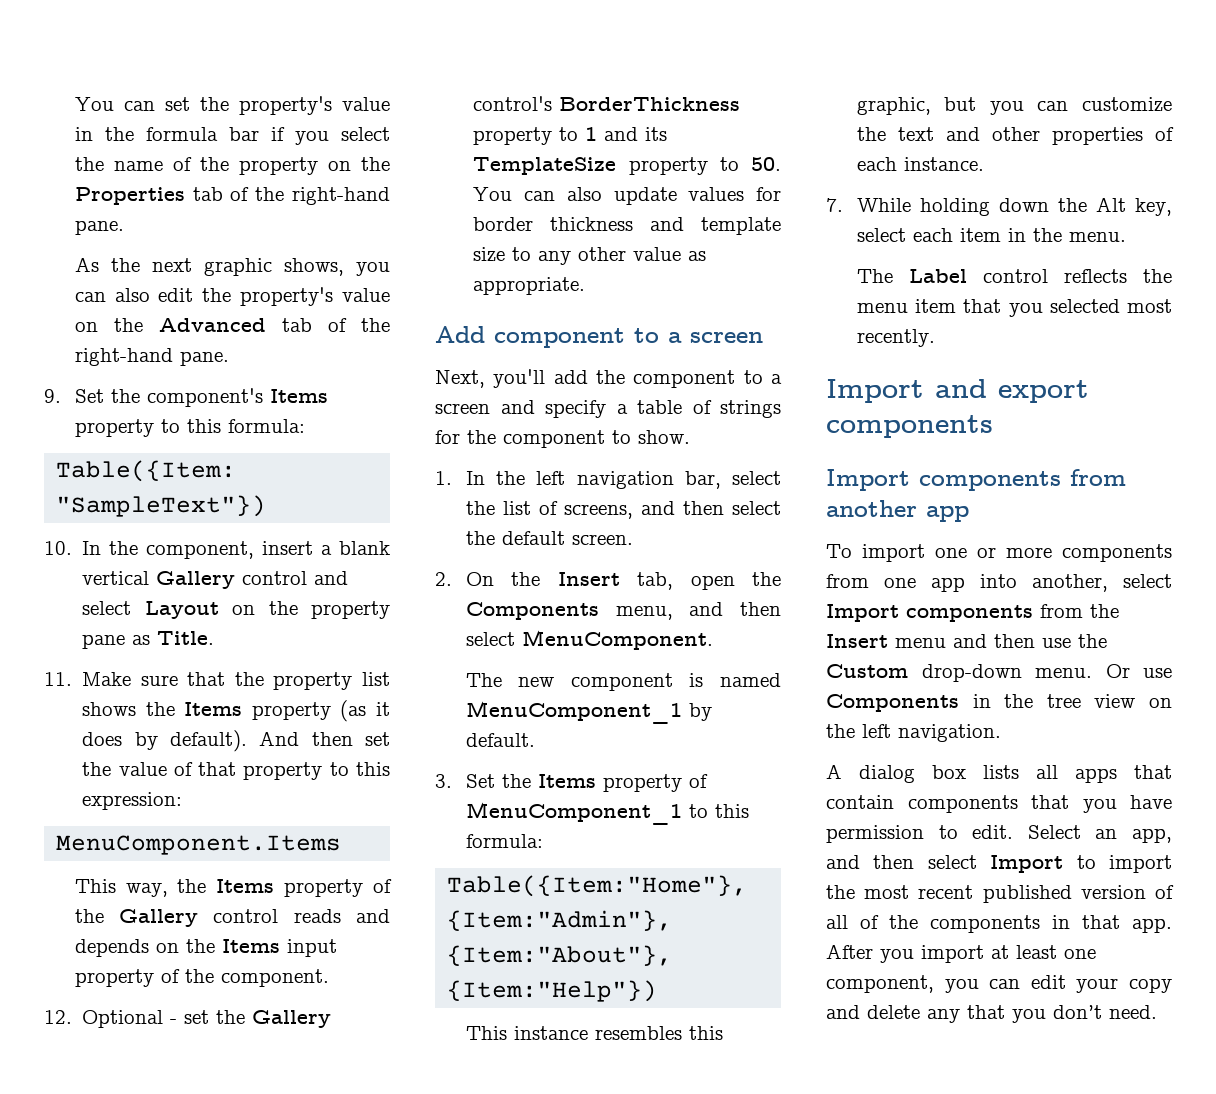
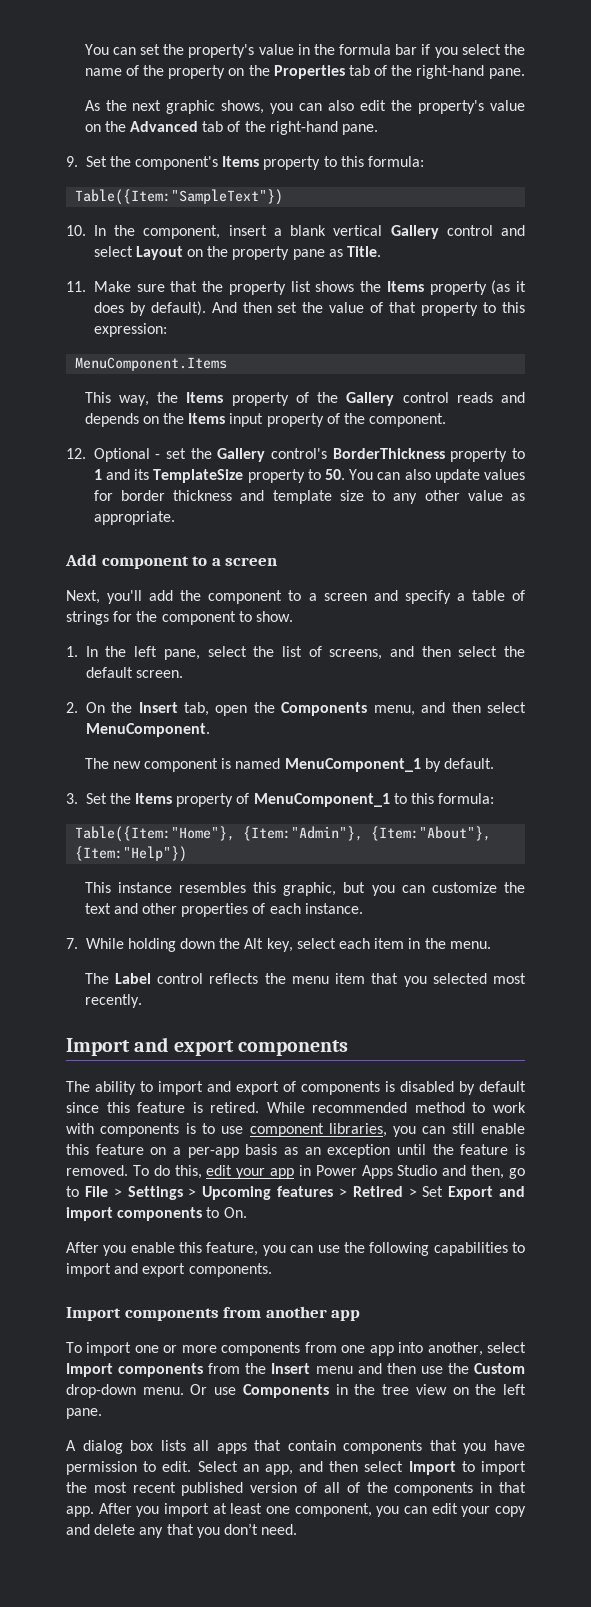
- 1. In the left navigation bar, select the list of screens, and then select the default screen.
+ 1. In the left pane, select the list of screens, and then select the default screen.
+ The ability to import and export of components is disabled by default since this feature is retired. While recommended method to work with components is to use component libraries, you can still enable this feature on a per-app basis as an exception until the feature is removed. To do this, edit your app in Power Apps Studio and then, go to File > Settings > Upcoming features > Retired > Set Export and import components to On.
+ After you enable this feature, you can use the following capabilities to import and export components.
- Or use Components in the tree view on the left navigation.
+ Or use Components in the tree view on the left pane.

